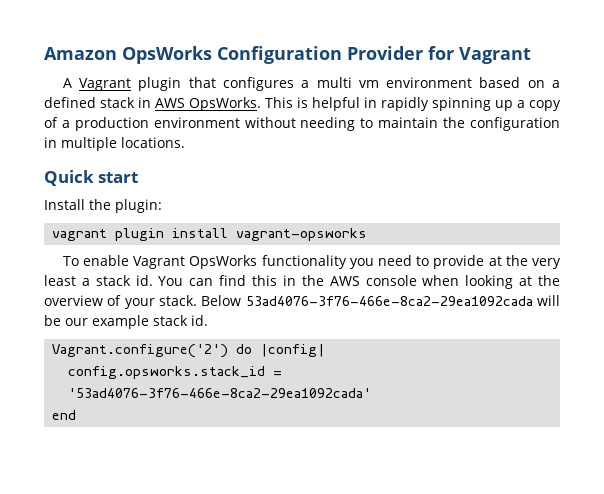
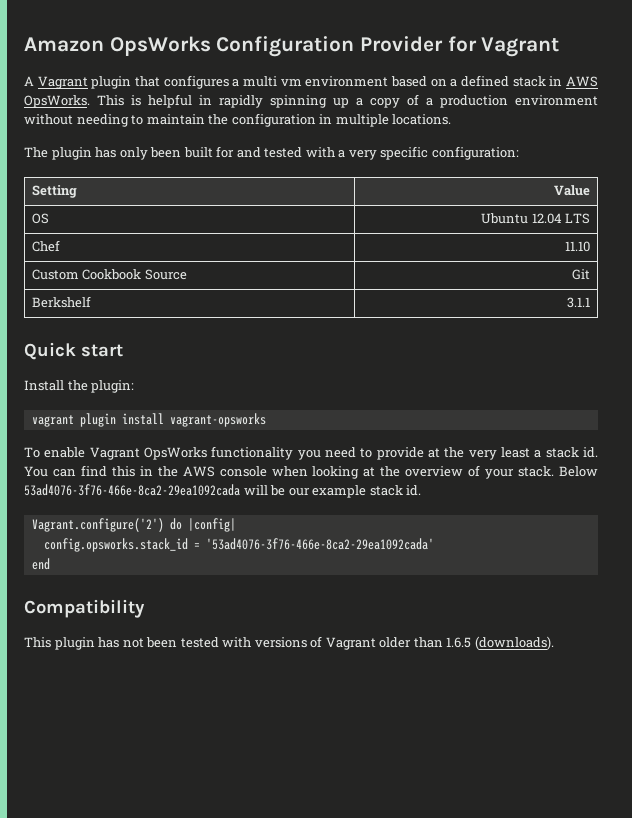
+ The plugin has only been built for and tested with a very specific configuration:
+ Setting | Value
+ OS | Ubuntu 12.04 LTS
+ Chef | 11.10
+ Custom Cookbook Source | Git
+ Berkshelf | 3.1.1
+ Compatibility
+ This plugin has not been tested with versions of Vagrant older than 1.6.5 (downloads).

